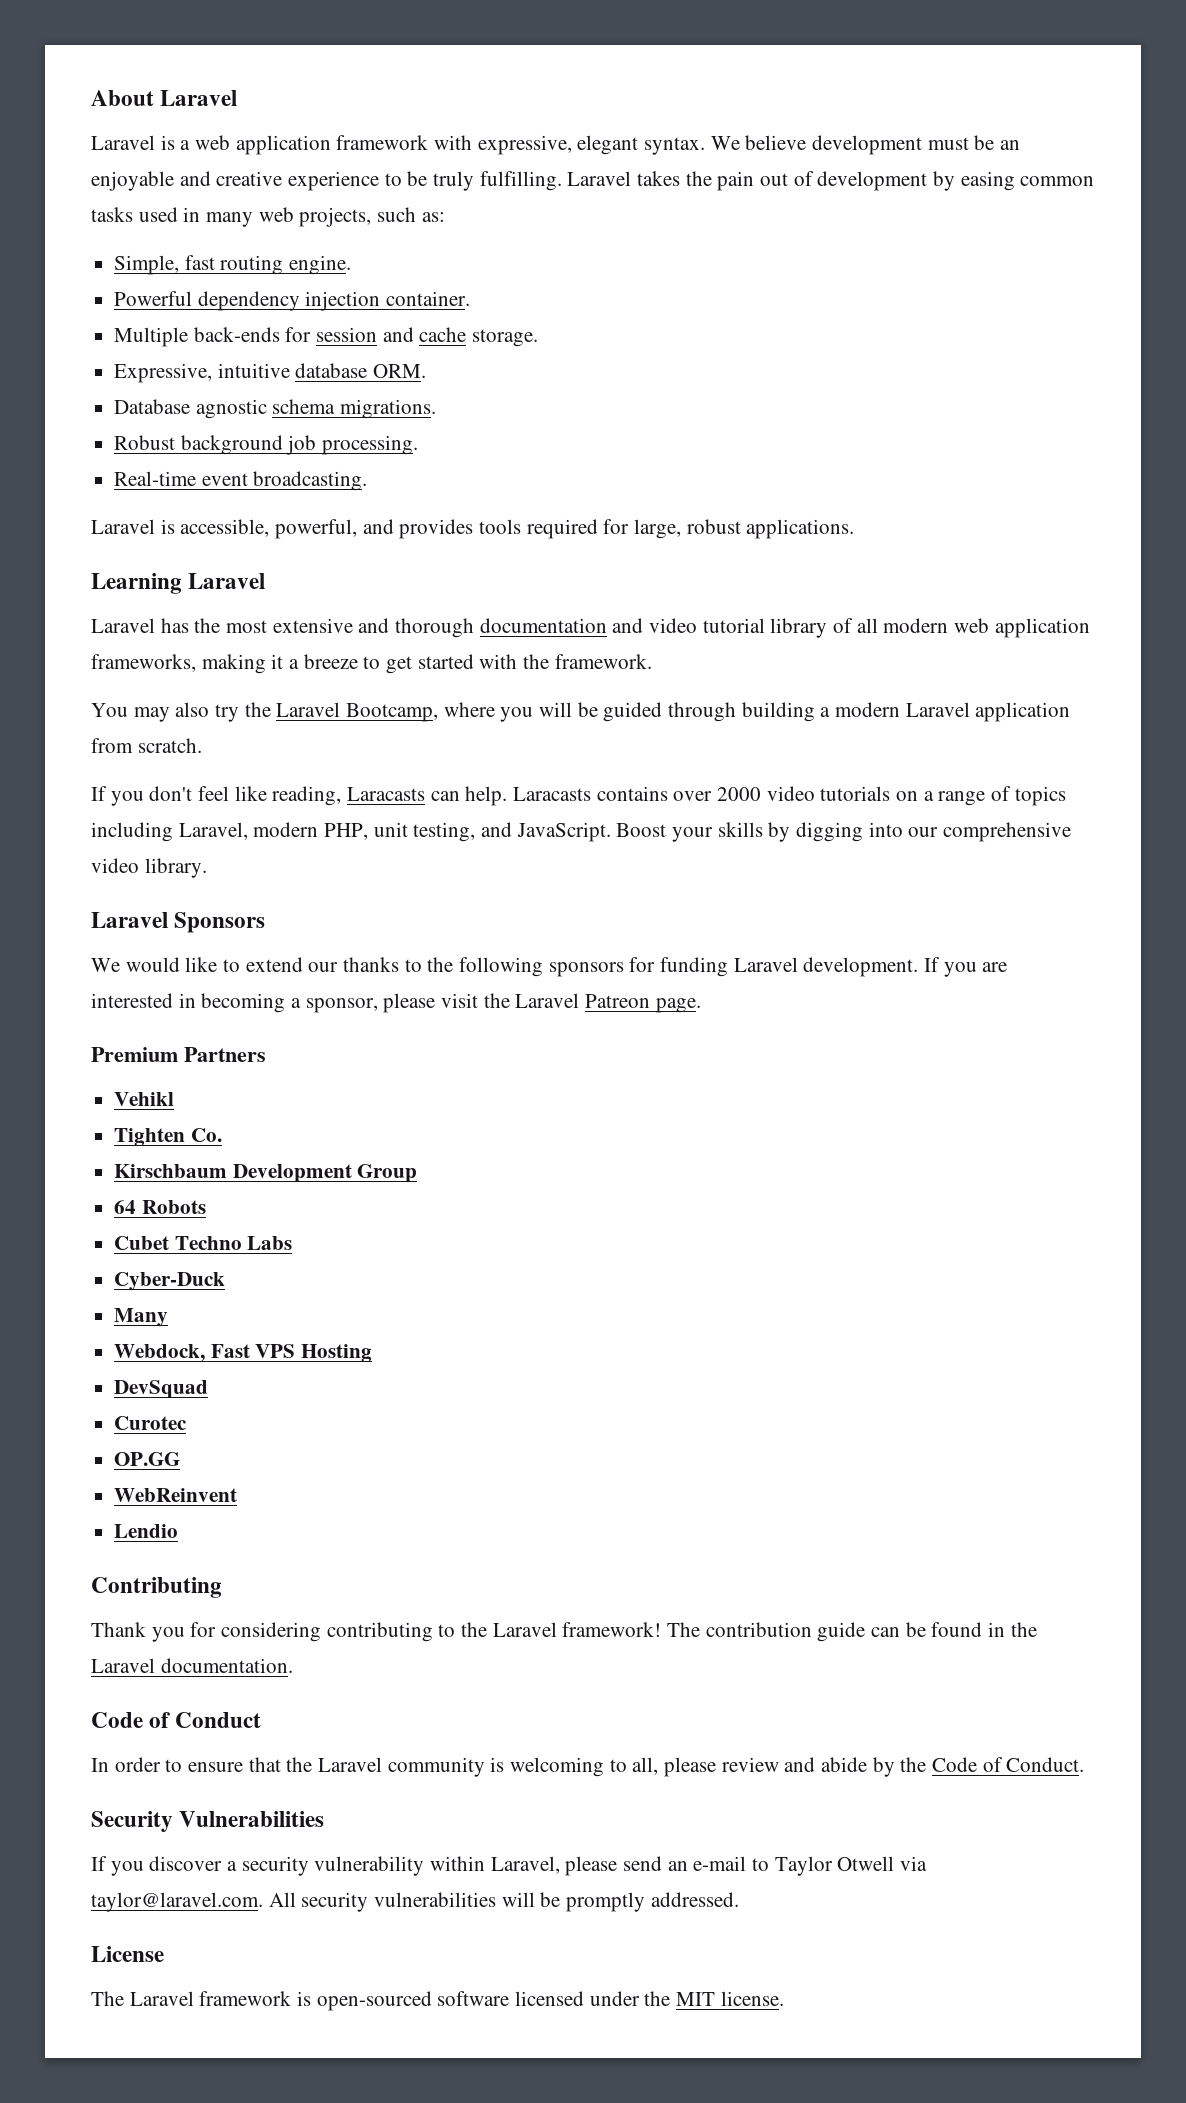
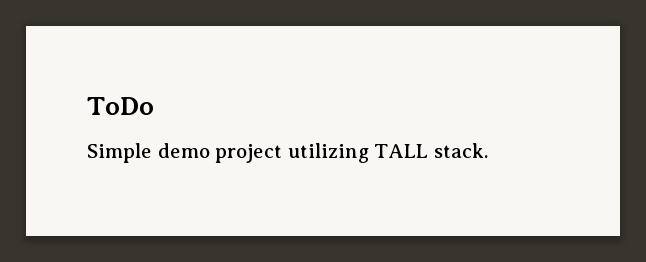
- About Laravel
- Laravel is a web application framework with expressive, elegant syntax. We believe development must be an enjoyable and creative experience to be truly fulfilling. Laravel takes the pain out of development by easing common tasks used in many web projects, such as:
- Simple, fast routing engine.
- Powerful dependency injection container.
- Multiple back-ends for session and cache storage.
- Expressive, intuitive database ORM.
- Database agnostic schema migrations.
- Robust background job processing.
- Real-time event broadcasting.
- Laravel is accessible, powerful, and provides tools required for large, robust applications.
- Learning Laravel
- Laravel has the most extensive and thorough documentation and video tutorial library of all modern web application frameworks, making it a breeze to get started with the framework.
- You may also try the Laravel Bootcamp, where you will be guided through building a modern Laravel application from scratch.
- If you don't feel like reading, Laracasts can help. Laracasts contains over 2000 video tutorials on a range of topics including Laravel, modern PHP, unit testing, and JavaScript. Boost your skills by digging into our comprehensive video library.
- Laravel Sponsors
- We would like to extend our thanks to the following sponsors for funding Laravel development. If you are interested in becoming a sponsor, please visit the Laravel Patreon page.
- Premium Partners
- Vehikl
- Tighten Co.
- Kirschbaum Development Group
- 64 Robots
- Cubet Techno Labs
- Cyber-Duck
- Many
- Webdock, Fast VPS Hosting
- DevSquad
- Curotec
- OP.GG
- WebReinvent
- Lendio
- Contributing
- Thank you for considering contributing to the Laravel framework! The contribution guide can be found in the Laravel documentation.
- Code of Conduct
- In order to ensure that the Laravel community is welcoming to all, please review and abide by the Code of Conduct.
- Security Vulnerabilities
- If you discover a security vulnerability within Laravel, please send an e-mail to Taylor Otwell via taylor@laravel.com. All security vulnerabilities will be promptly addressed.
- License
- The Laravel framework is open-sourced software licensed under the MIT license.
+ ToDo
+ Simple demo project utilizing TALL stack.

